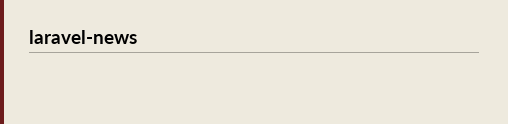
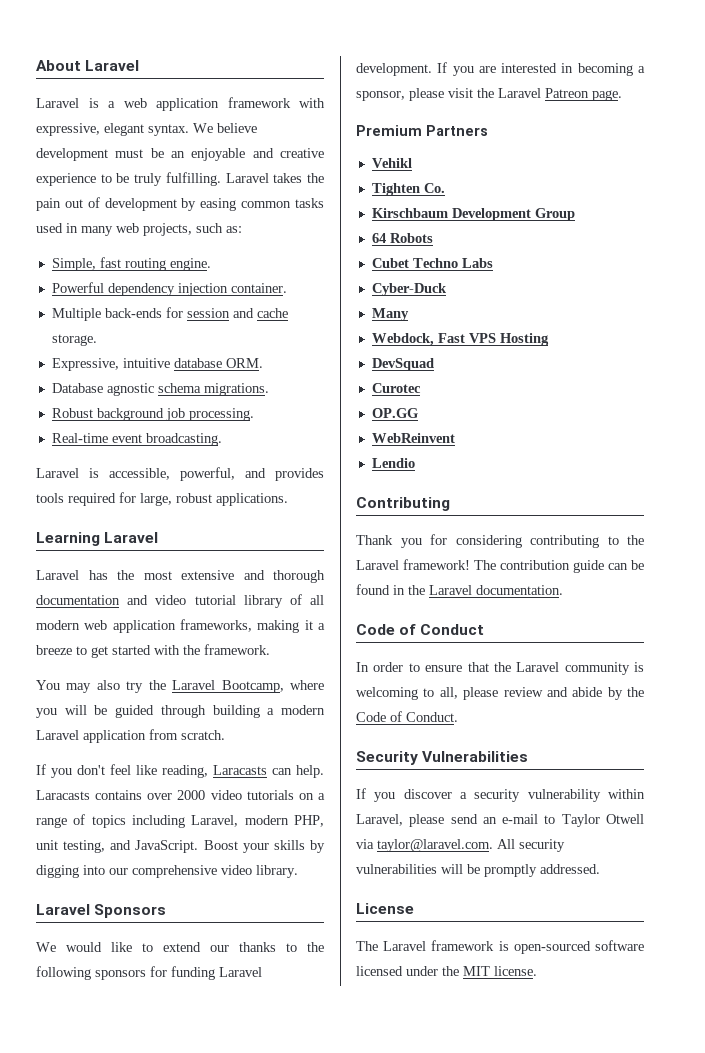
- laravel-news
+ About Laravel
+ Laravel is a web application framework with expressive, elegant syntax. We believe development must be an enjoyable and creative experience to be truly fulfilling. Laravel takes the pain out of development by easing common tasks used in many web projects, such as:
+ Simple, fast routing engine.
+ Powerful dependency injection container.
+ Multiple back-ends for session and cache storage.
+ Expressive, intuitive database ORM.
+ Database agnostic schema migrations.
+ Robust background job processing.
+ Real-time event broadcasting.
+ Laravel is accessible, powerful, and provides tools required for large, robust applications.
+ Learning Laravel
+ Laravel has the most extensive and thorough documentation and video tutorial library of all modern web application frameworks, making it a breeze to get started with the framework.
+ You may also try the Laravel Bootcamp, where you will be guided through building a modern Laravel application from scratch.
+ If you don't feel like reading, Laracasts can help. Laracasts contains over 2000 video tutorials on a range of topics including Laravel, modern PHP, unit testing, and JavaScript. Boost your skills by digging into our comprehensive video library.
+ Laravel Sponsors
+ We would like to extend our thanks to the following sponsors for funding Laravel development. If you are interested in becoming a sponsor, please visit the Laravel Patreon page.
+ Premium Partners
+ Vehikl
+ Tighten Co.
+ Kirschbaum Development Group
+ 64 Robots
+ Cubet Techno Labs
+ Cyber-Duck
+ Many
+ Webdock, Fast VPS Hosting
+ DevSquad
+ Curotec
+ OP.GG
+ WebReinvent
+ Lendio
+ Contributing
+ Thank you for considering contributing to the Laravel framework! The contribution guide can be found in the Laravel documentation.
+ Code of Conduct
+ In order to ensure that the Laravel community is welcoming to all, please review and abide by the Code of Conduct.
+ Security Vulnerabilities
+ If you discover a security vulnerability within Laravel, please send an e-mail to Taylor Otwell via taylor@laravel.com. All security vulnerabilities will be promptly addressed.
+ License
+ The Laravel framework is open-sourced software licensed under the MIT license.

